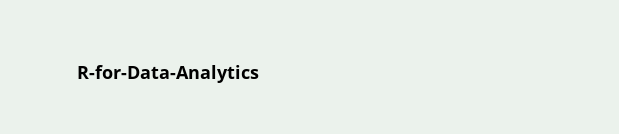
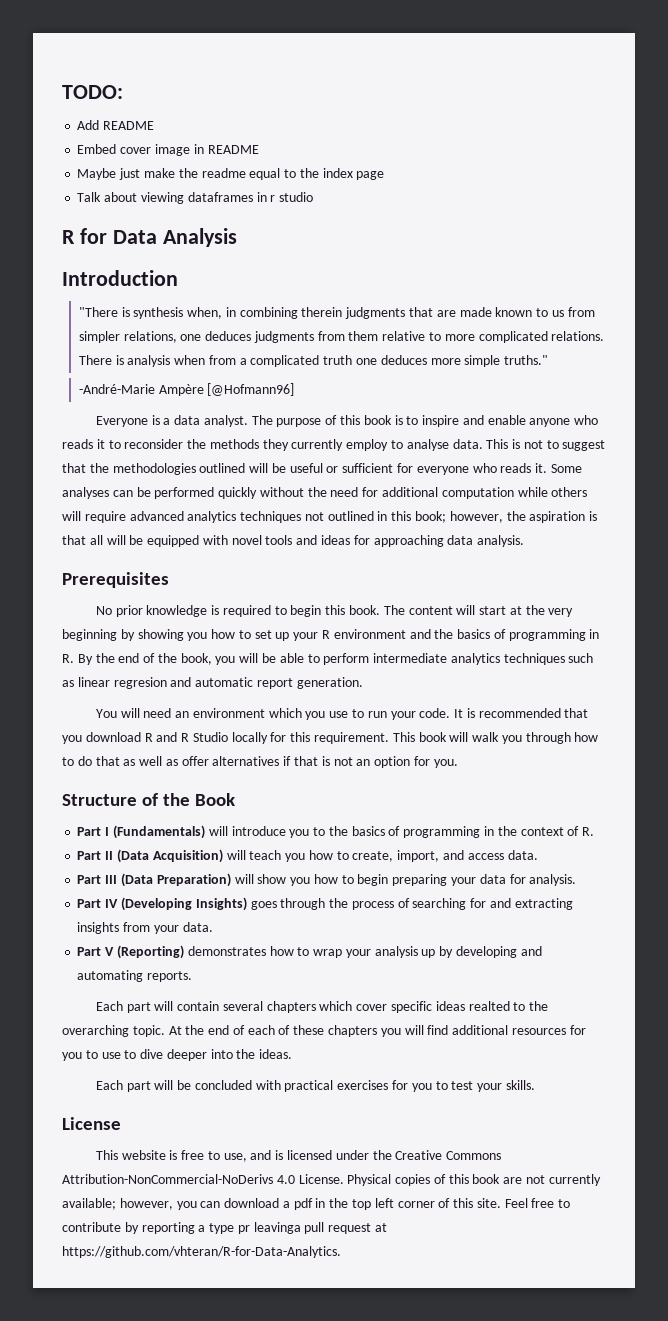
- R-for-Data-Analytics
+ TODO:
+ Add README
+ Embed cover image in README
+ Maybe just make the readme equal to the index page
+ Talk about viewing dataframes in r studio
+ R for Data Analysis
+ Introduction
+ "There is synthesis when, in combining therein judgments that are made known to us from simpler relations, one deduces judgments from them relative to more complicated relations. There is analysis when from a complicated truth one deduces more simple truths."
+ -André-Marie Ampère [@Hofmann96]
+ Everyone is a data analyst. The purpose of this book is to inspire and enable anyone who reads it to reconsider the methods they currently employ to analyse data. This is not to suggest that the methodologies outlined will be useful or sufficient for everyone who reads it. Some analyses can be performed quickly without the need for additional computation while others will require advanced analytics techniques not outlined in this book; however, the aspiration is that all will be equipped with novel tools and ideas for approaching data analysis.
+ Prerequisites
+ No prior knowledge is required to begin this book. The content will start at the very beginning by showing you how to set up your R environment and the basics of programming in R. By the end of the book, you will be able to perform intermediate analytics techniques such as linear regresion and automatic report generation.
+ You will need an environment which you use to run your code. It is recommended that you download R and R Studio locally for this requirement. This book will walk you through how to do that as well as offer alternatives if that is not an option for you.
+ Structure of the Book
+ Part I (Fundamentals) will introduce you to the basics of programming in the context of R.
+ Part II (Data Acquisition) will teach you how to create, import, and access data.
+ Part III (Data Preparation) will show you how to begin preparing your data for analysis.
+ Part IV (Developing Insights) goes through the process of searching for and extracting insights from your data.
+ Part V (Reporting) demonstrates how to wrap your analysis up by developing and automating reports.
+ Each part will contain several chapters which cover specific ideas realted to the overarching topic. At the end of each of these chapters you will find additional resources for you to use to dive deeper into the ideas.
+ Each part will be concluded with practical exercises for you to test your skills.
+ License
+ This website is free to use, and is licensed under the Creative Commons Attribution-NonCommercial-NoDerivs 4.0 License. Physical copies of this book are not currently available; however, you can download a pdf in the top left corner of this site. Feel free to contribute by reporting a type pr leavinga pull request at https://github.com/vhteran/R-for-Data-Analytics.

